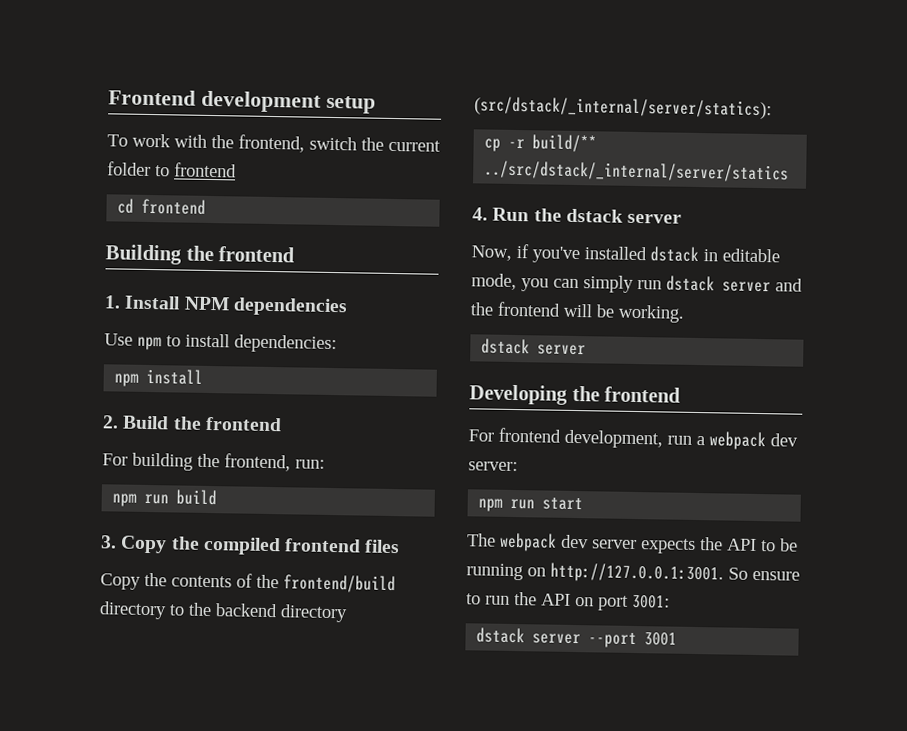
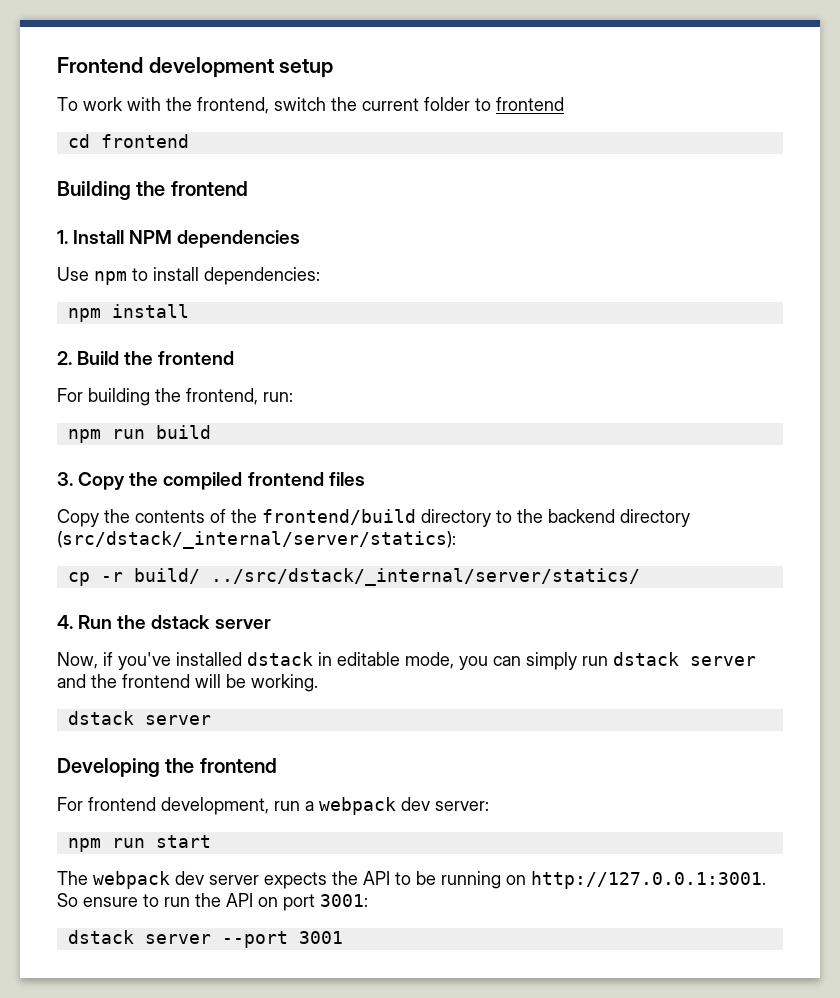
- cp -r build/** ../src/dstack/_internal/server/statics
+ cp -r build/ ../src/dstack/_internal/server/statics/

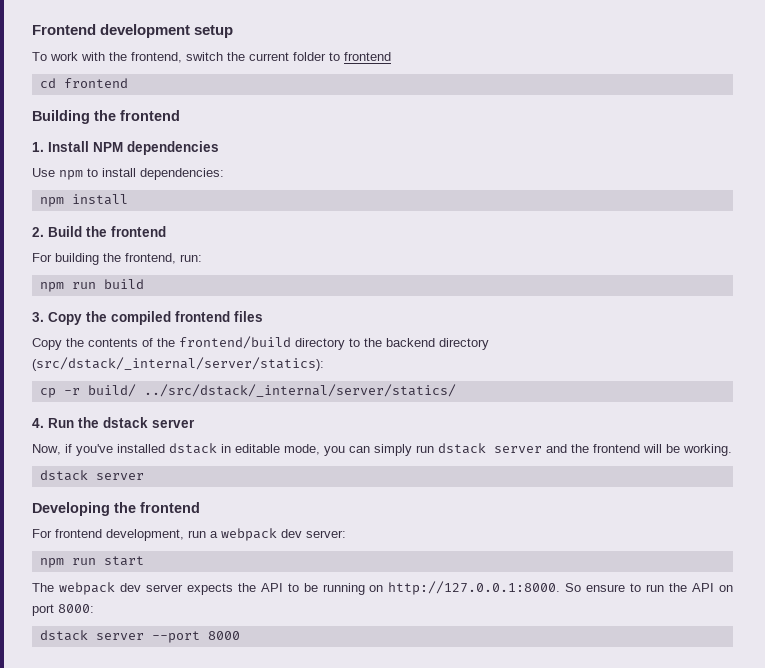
- The webpack dev server expects the API to be running on http://127.0.0.1:3001. So ensure to run the API on port 3001:
+ The webpack dev server expects the API to be running on http://127.0.0.1:8000. So ensure to run the API on port 8000:
- dstack server --port 3001
+ dstack server --port 8000

